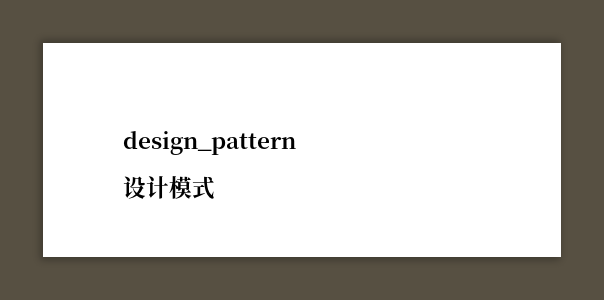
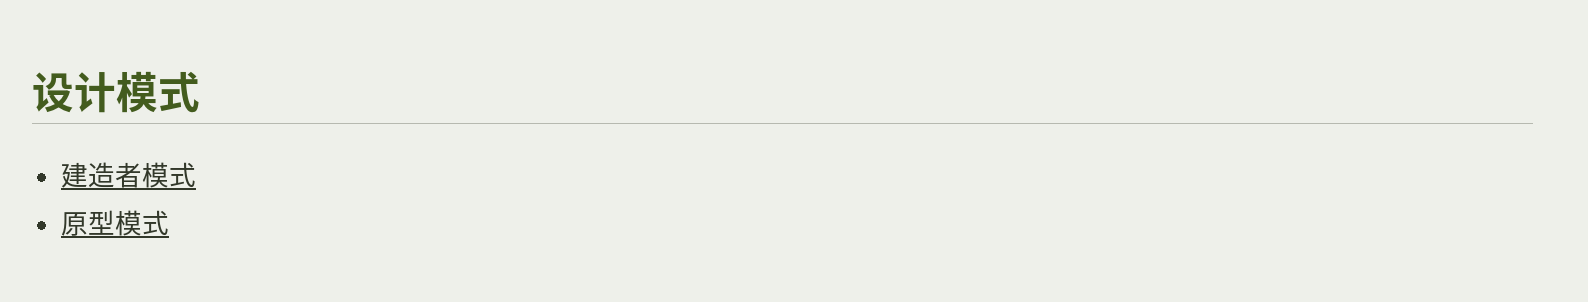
- design_pattern
+ 建造者模式
+ 原型模式

